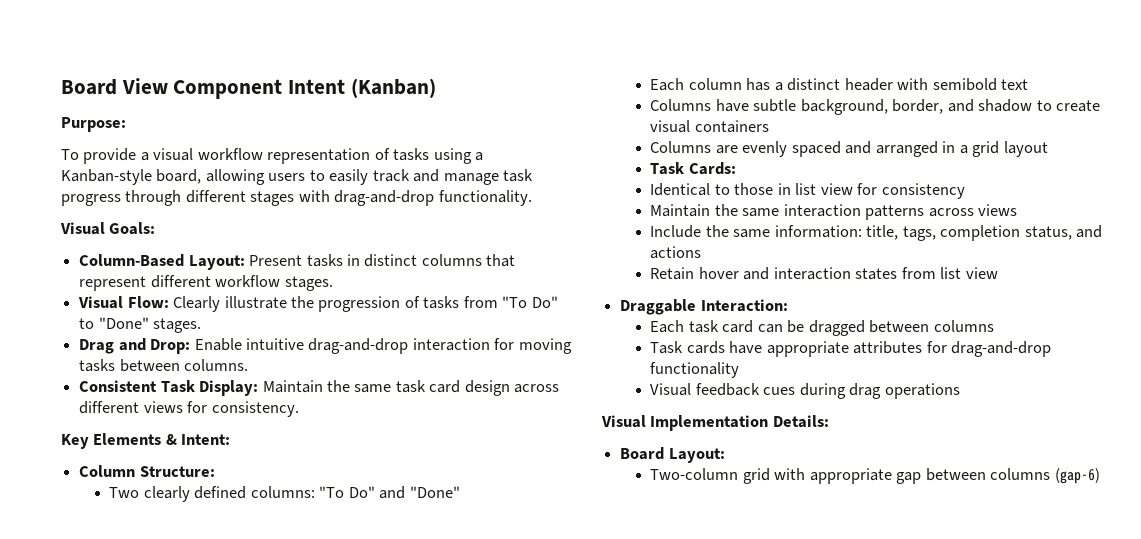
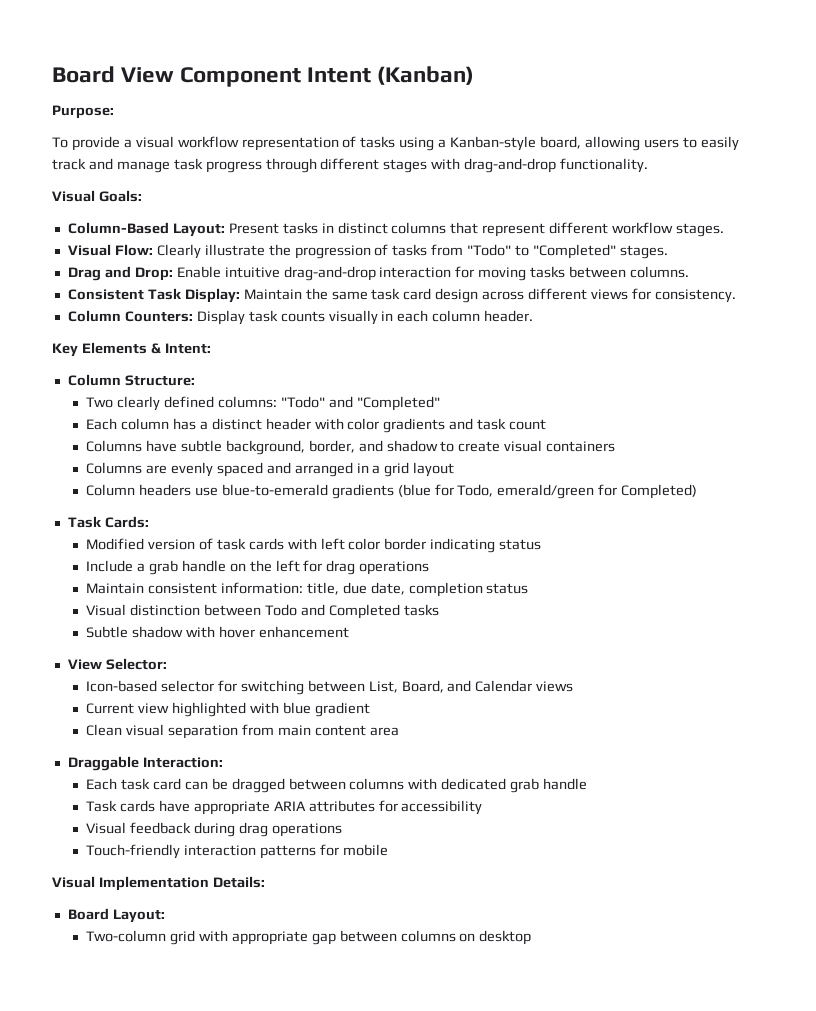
- Visual Flow: Clearly illustrate the progression of tasks from "To Do" to "Done" stages.
+ Visual Flow: Clearly illustrate the progression of tasks from "Todo" to "Completed" stages.
+ Column Counters: Display task counts visually in each column header.
- Two clearly defined columns: "To Do" and "Done"
+ Two clearly defined columns: "Todo" and "Completed"
- Each column has a distinct header with semibold text
+ Each column has a distinct header with color gradients and task count
+ Column headers use blue-to-emerald gradients (blue for Todo, emerald/green for Completed)
  Task Cards:
- Identical to those in list view for consistency
- Maintain the same interaction patterns across views
- Include the same information: title, tags, completion status, and actions
- Retain hover and interaction states from list view
+ Modified version of task cards with left color border indicating status
+ Include a grab handle on the left for drag operations
+ Maintain consistent information: title, due date, completion status
+ Visual distinction between Todo and Completed tasks
+ Subtle shadow with hover enhancement
+ View Selector:
+ Icon-based selector for switching between List, Board, and Calendar views
+ Current view highlighted with blue gradient
+ Clean visual separation from main content area
- Each task card can be dragged between columns
+ Each task card can be dragged between columns with dedicated grab handle
- Task cards have appropriate attributes for drag-and-drop functionality
+ Task cards have appropriate ARIA attributes for accessibility
- Visual feedback cues during drag operations
+ Visual feedback during drag operations
+ Touch-friendly interaction patterns for mobile
- Two-column grid with appropriate gap between columns (gap-6)
+ Two-column grid with appropriate gap between columns on desktop

